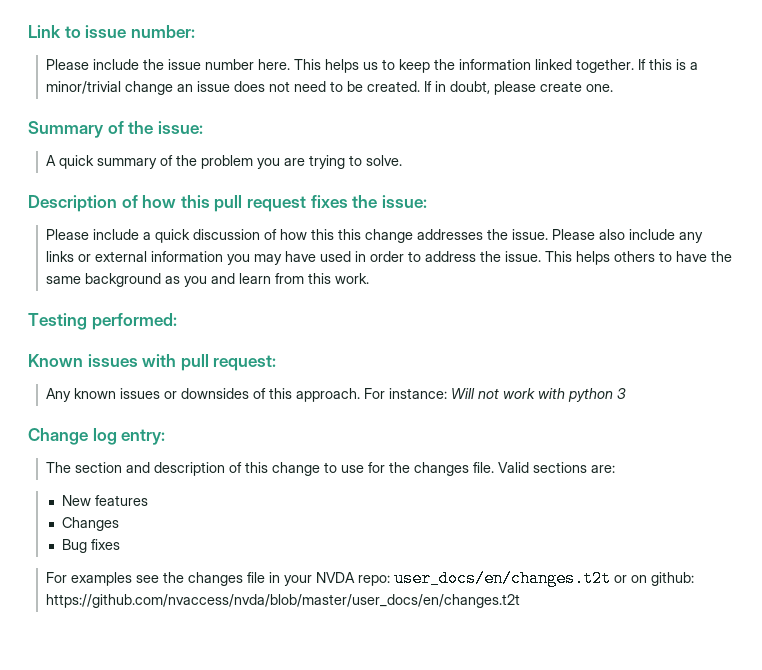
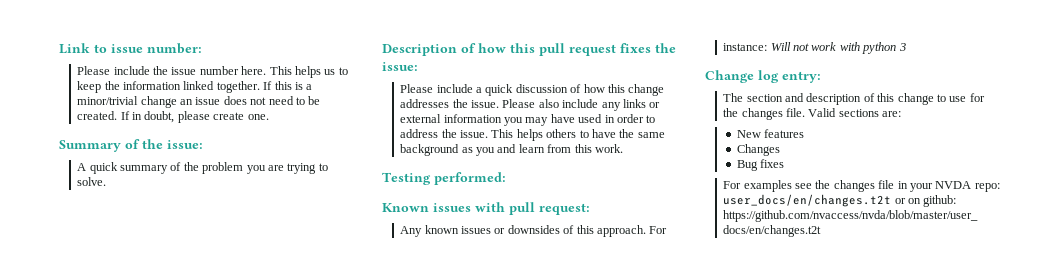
- Please include a quick discussion of how this this change addresses the issue.
+ Please include a quick discussion of how this change addresses the issue.

